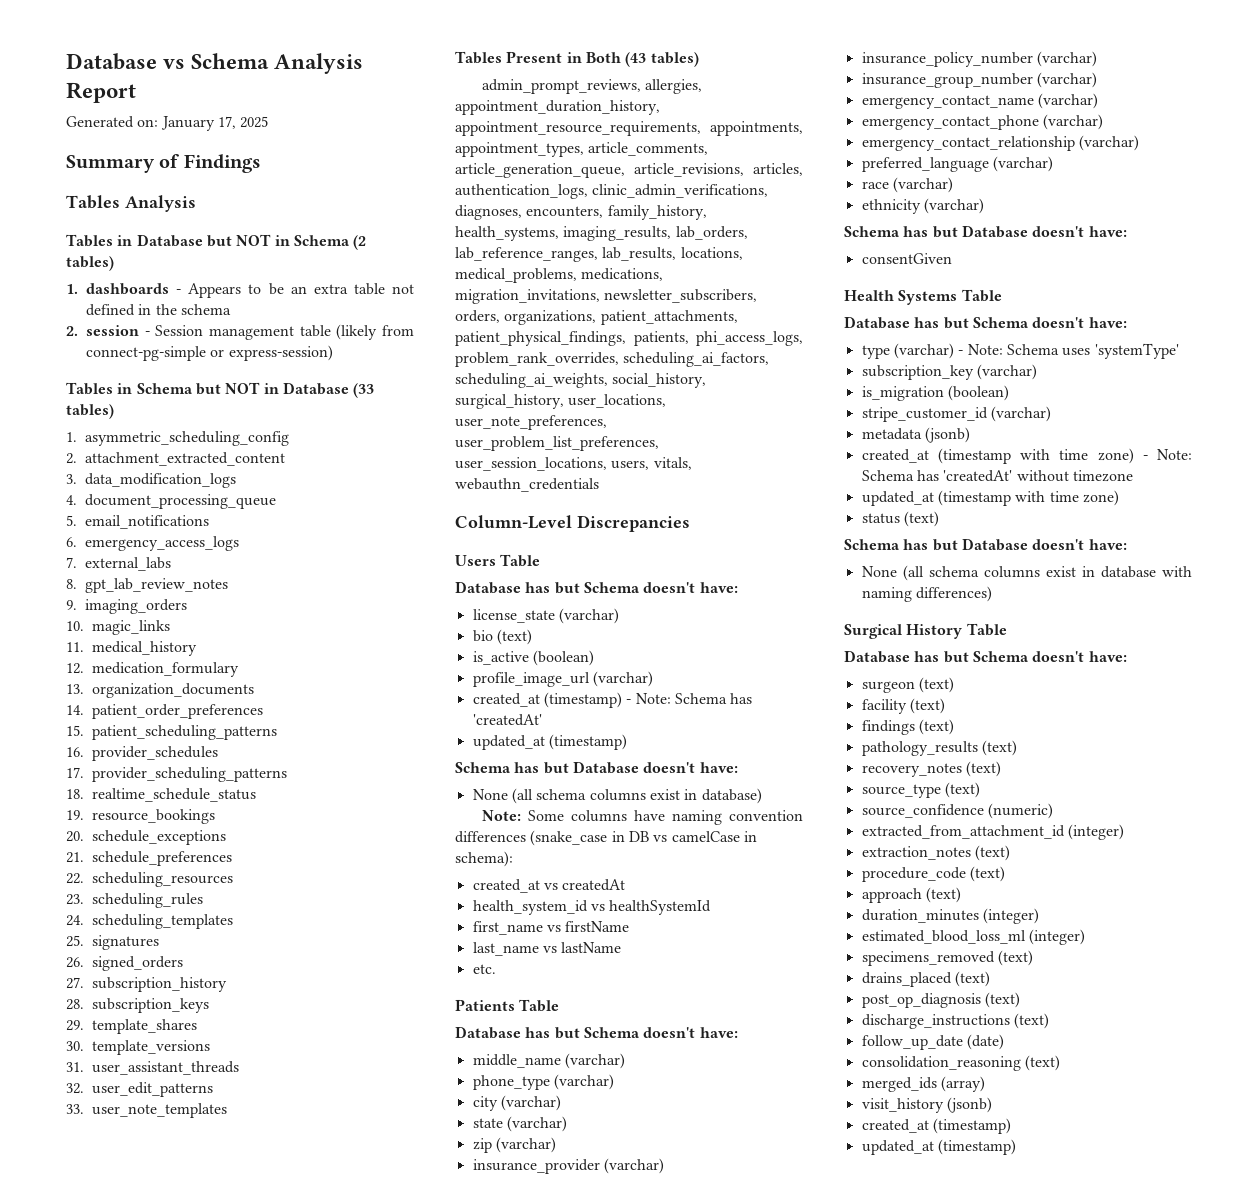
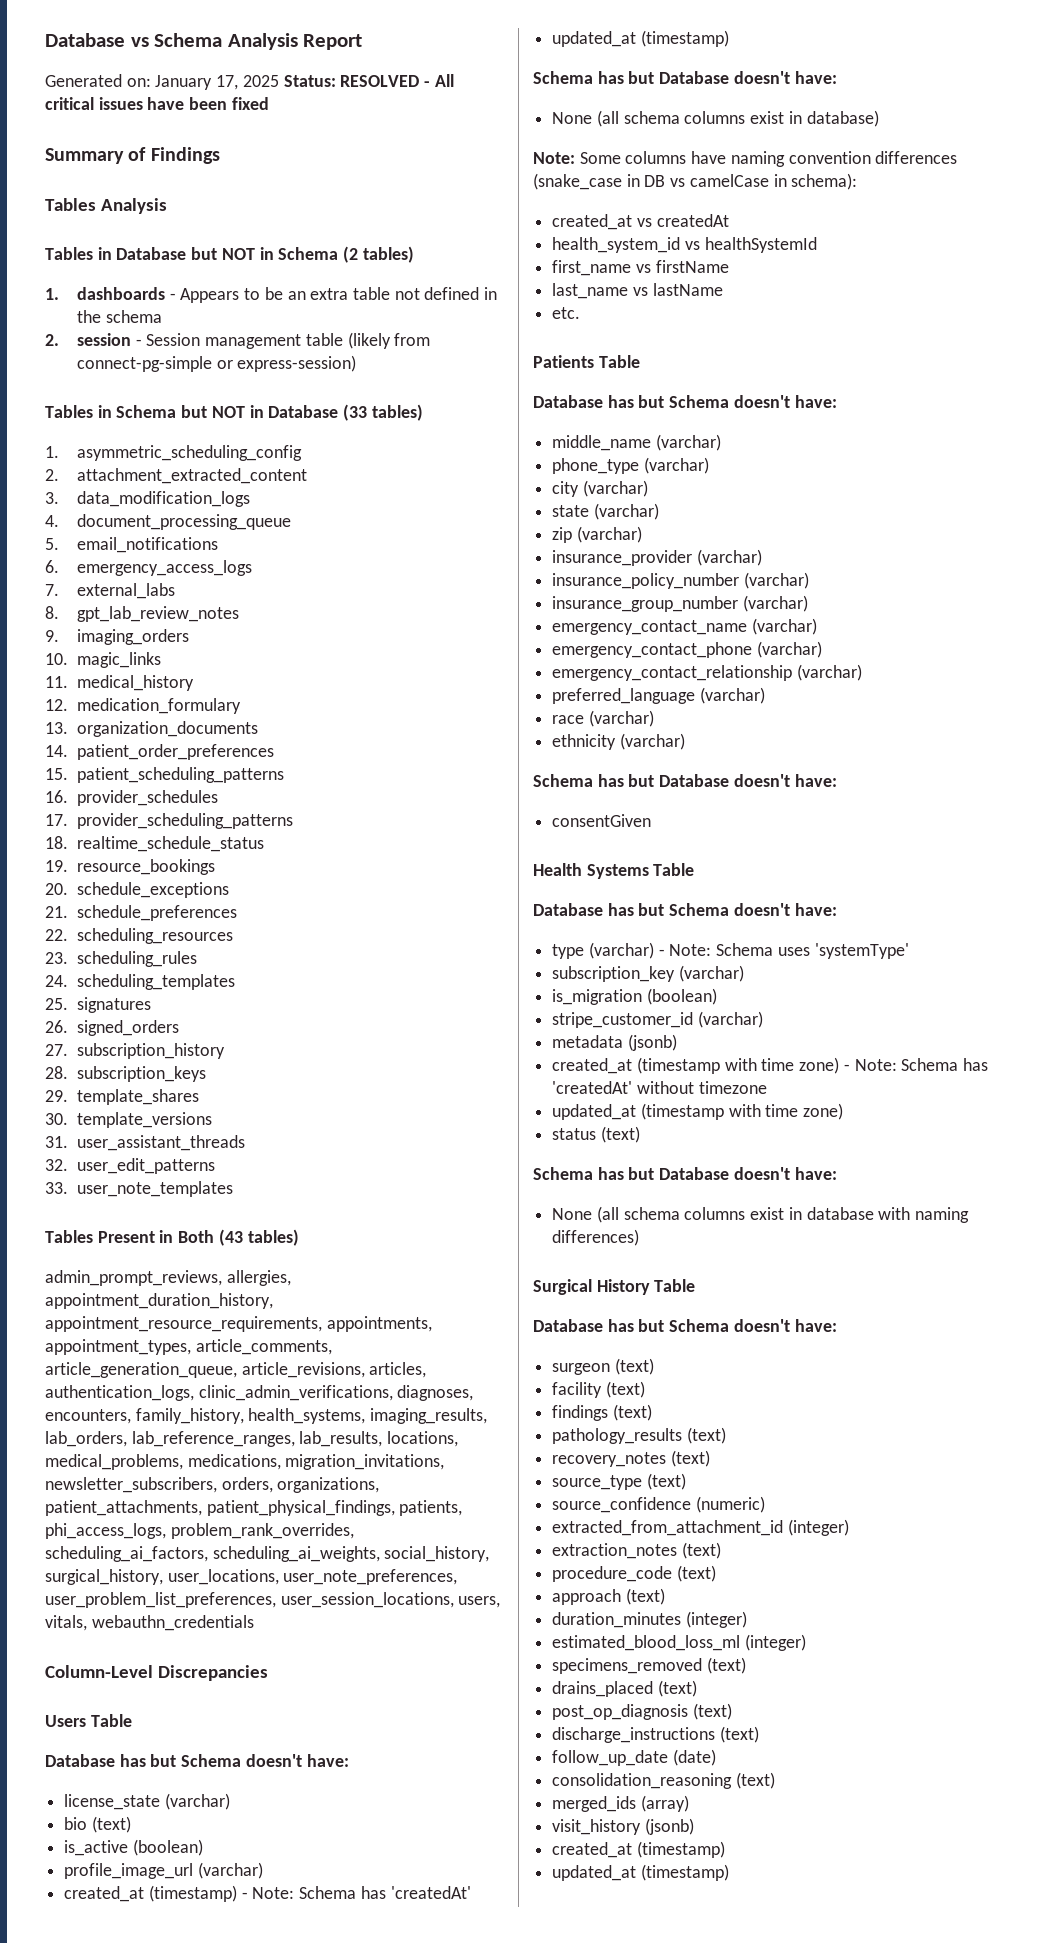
- Generated on: January 17, 2025
+ Generated on: January 17, 2025 Status: RESOLVED - All critical issues have been fixed

